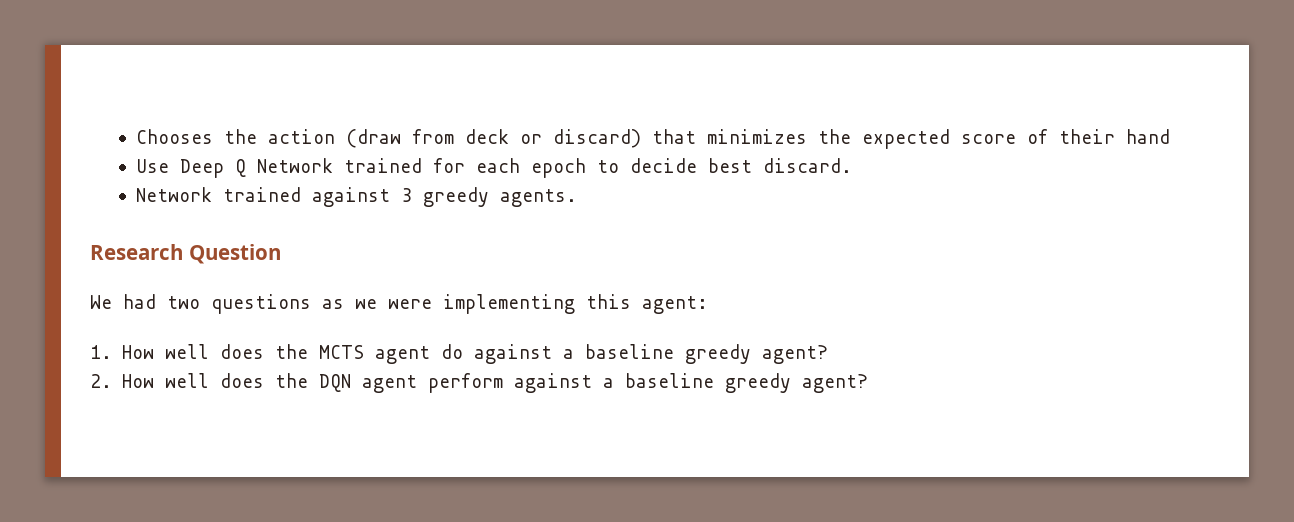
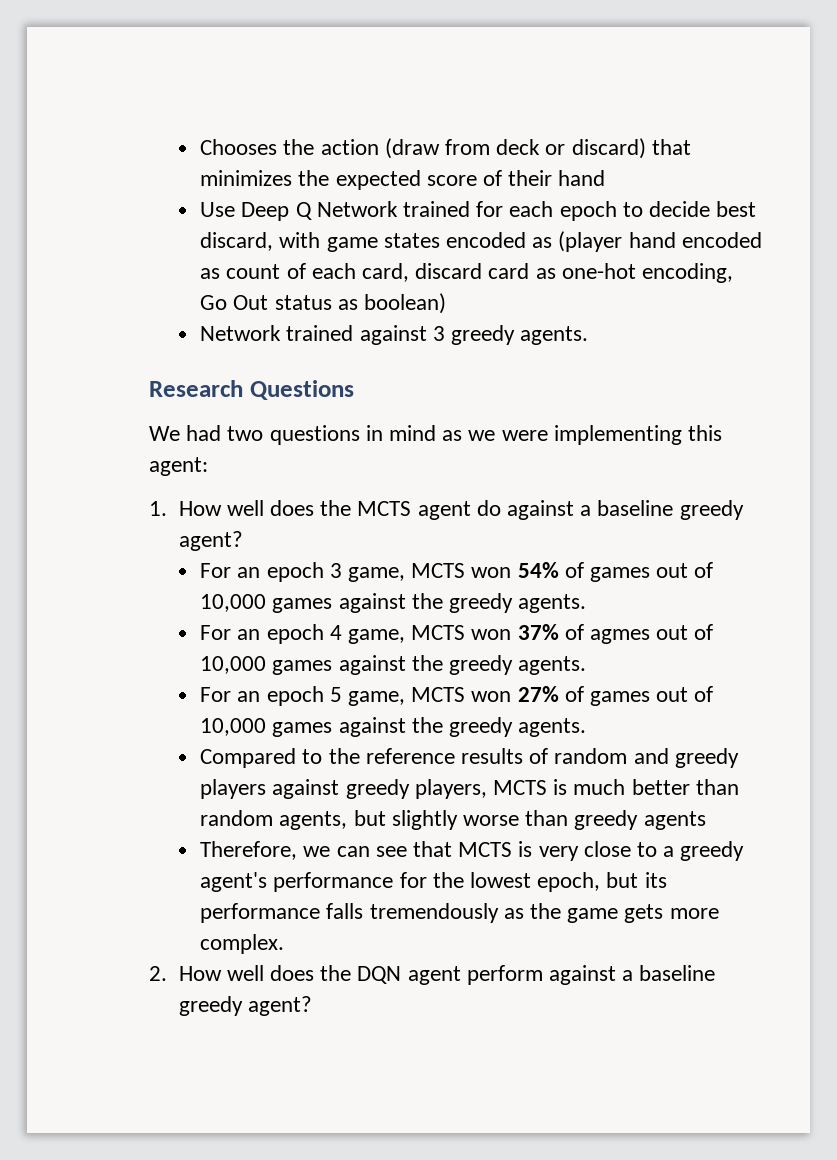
- Use Deep Q Network trained for each epoch to decide best discard.
+ Use Deep Q Network trained for each epoch to decide best discard, with game states encoded as (player hand encoded as count of each card, discard card as one-hot encoding, Go Out status as boolean)
- Research Question
+ Research Questions
- We had two questions as we were implementing this agent:
+ We had two questions in mind as we were implementing this agent:
+ For an epoch 3 game, MCTS won 54% of games out of 10,000 games against the greedy agents.
+ For an epoch 4 game, MCTS won 37% of agmes out of 10,000 games against the greedy agents.
+ For an epoch 5 game, MCTS won 27% of games out of 10,000 games against the greedy agents.
+ Compared to the reference results of random and greedy players against greedy players, MCTS is much better than random agents, but slightly worse than greedy agents
+ Therefore, we can see that MCTS is very close to a greedy agent's performance for the lowest epoch, but its performance falls tremendously as the game gets more complex.

